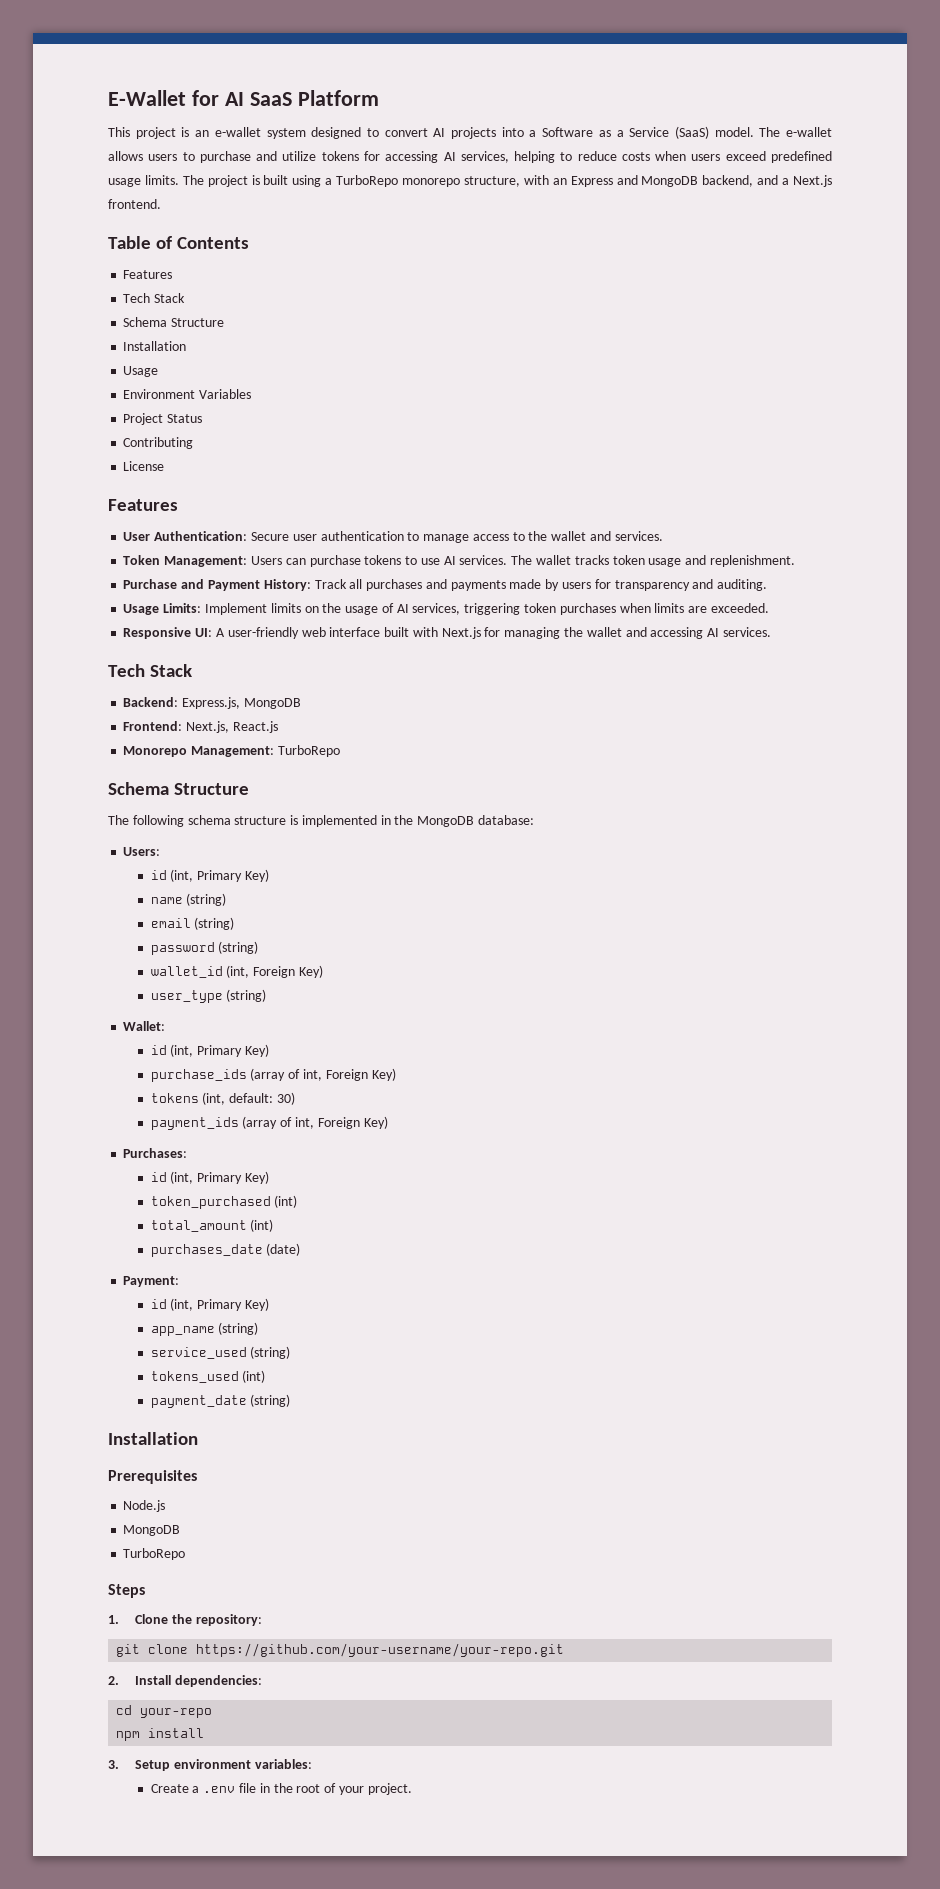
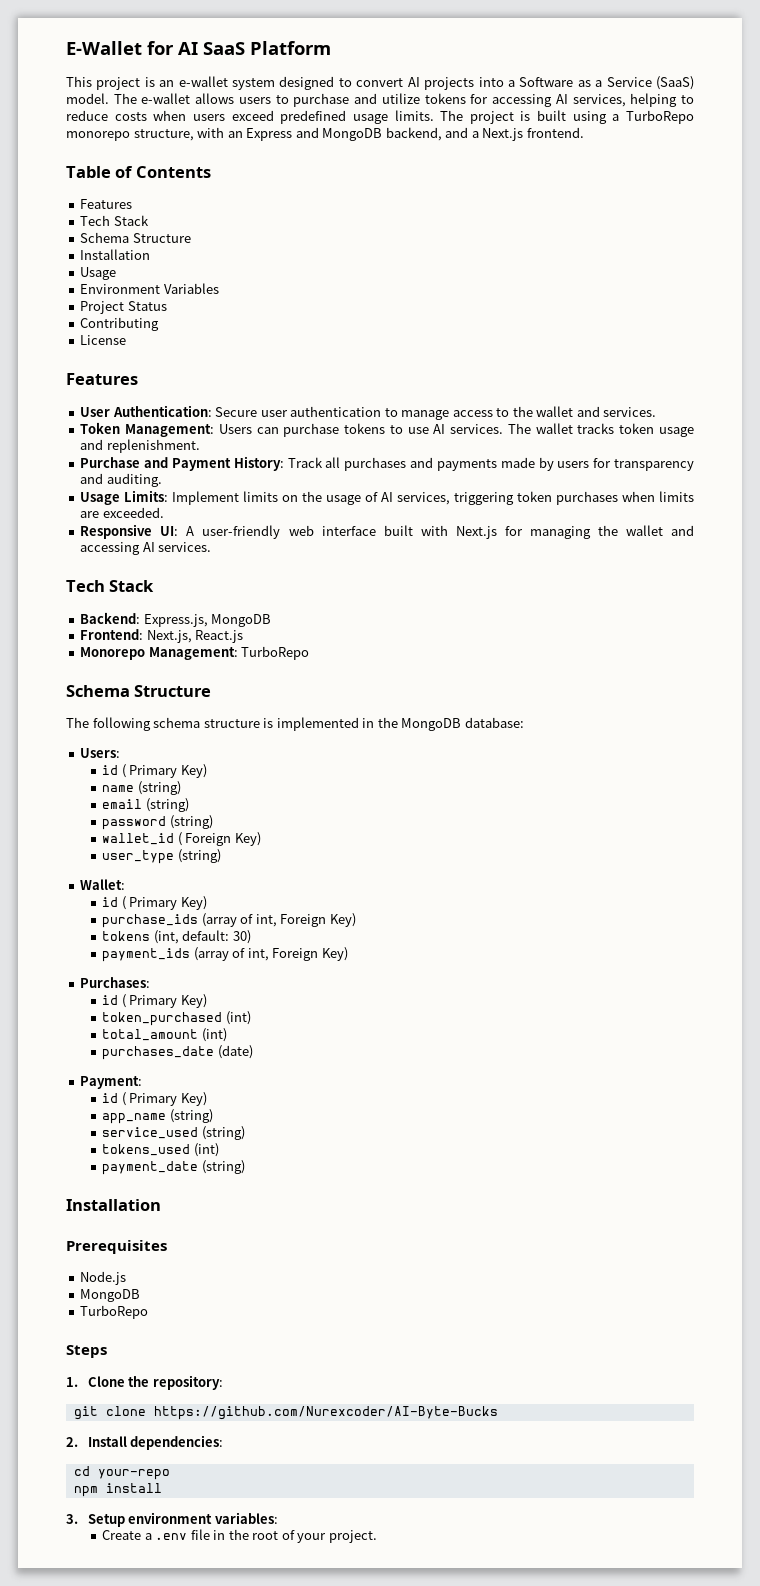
  Users:
- id (int, Primary Key)
+ id ( Primary Key)
- wallet_id (int, Foreign Key)
+ wallet_id ( Foreign Key)
  Wallet:
- id (int, Primary Key)
+ id ( Primary Key)
  Purchases:
- id (int, Primary Key)
+ id ( Primary Key)
  Payment:
- id (int, Primary Key)
+ id ( Primary Key)
- git clone https://github.com/your-username/your-repo.git
+ git clone https://github.com/Nurexcoder/AI-Byte-Bucks

